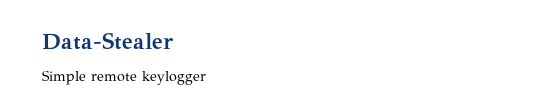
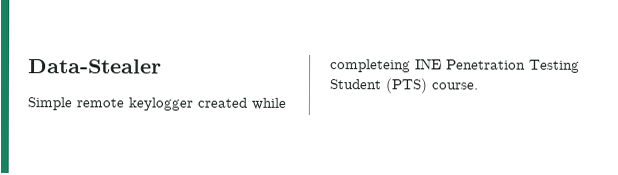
- Simple remote keylogger
+ Simple remote keylogger created while completeing INE Penetration Testing Student (PTS) course.

